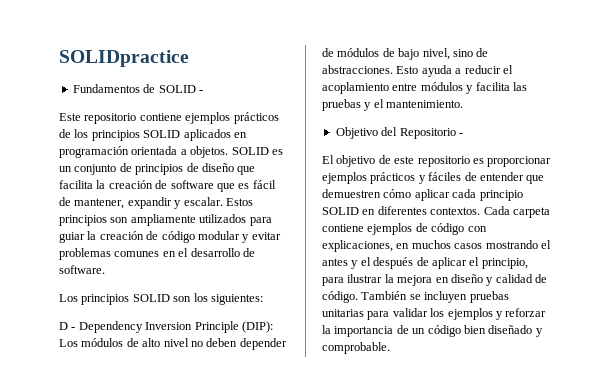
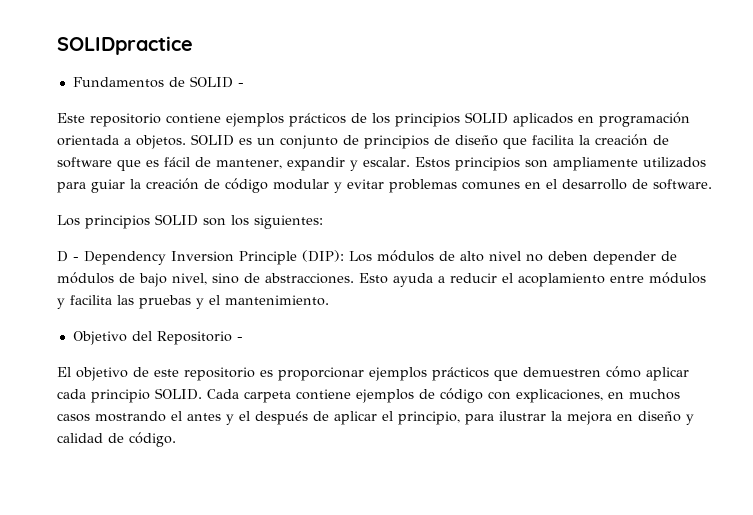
- El objetivo de este repositorio es proporcionar ejemplos prácticos y fáciles de entender que demuestren cómo aplicar cada principio SOLID en diferentes contextos.
+ El objetivo de este repositorio es proporcionar ejemplos prácticos que demuestren cómo aplicar cada principio SOLID.
- También se incluyen pruebas unitarias para validar los ejemplos y reforzar la importancia de un código bien diseñado y comprobable.

